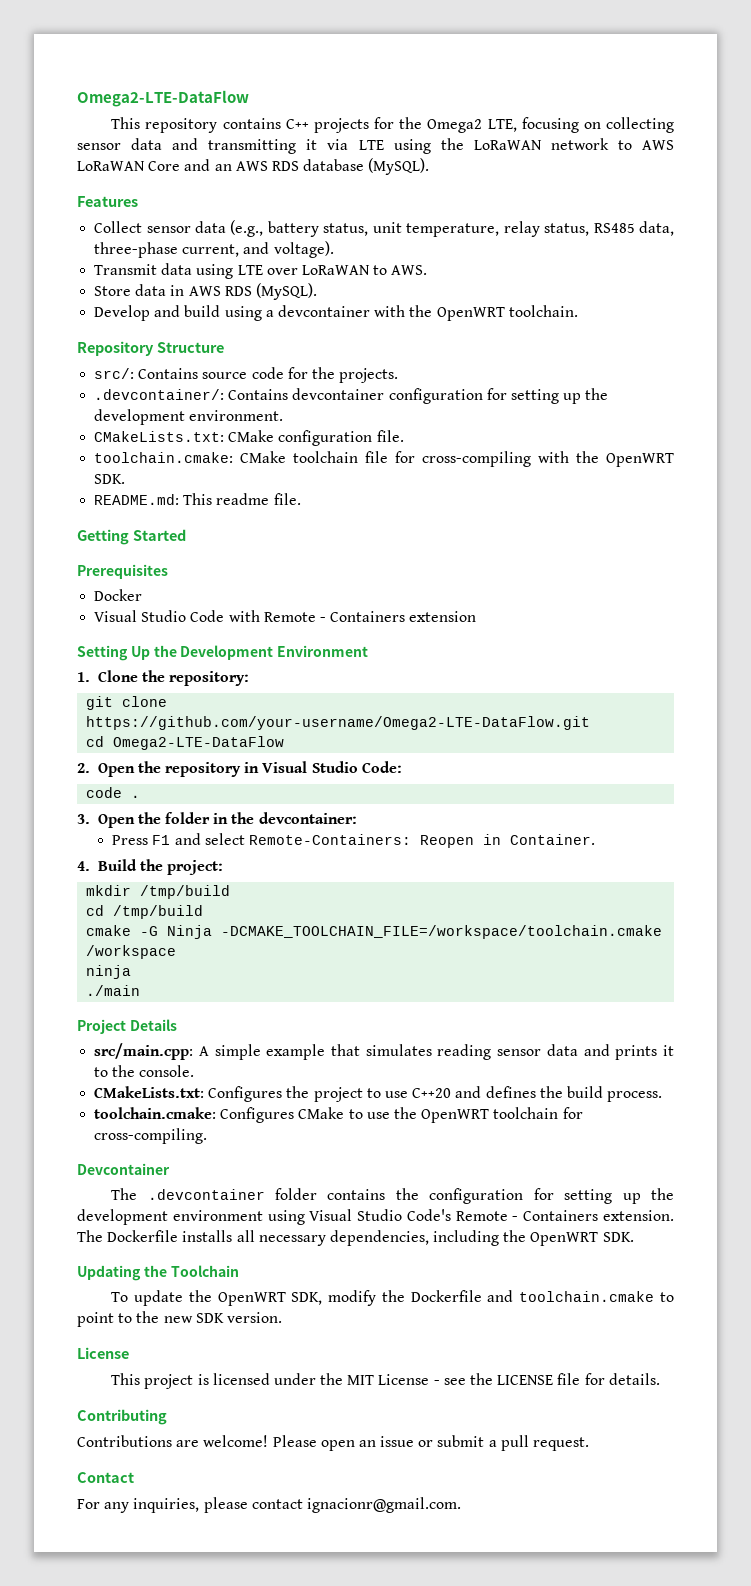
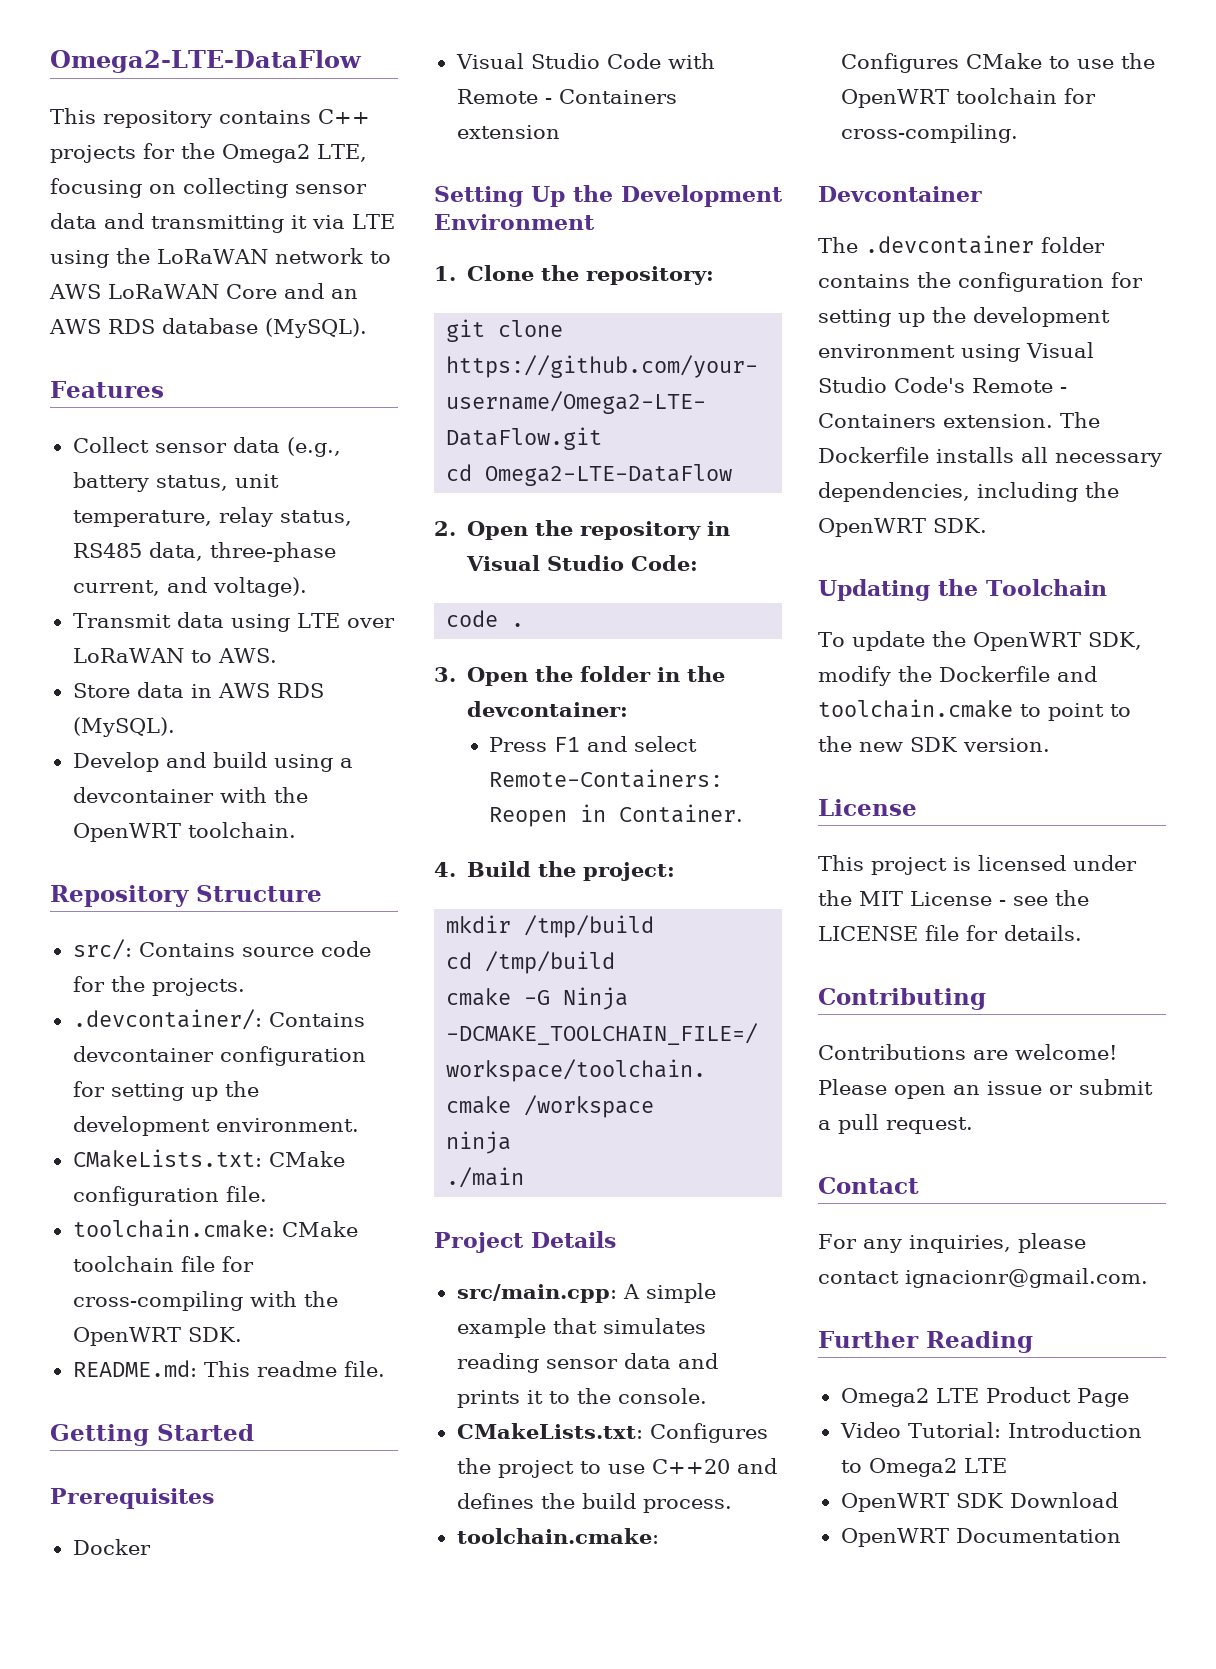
+ Further Reading
+ Omega2 LTE Product Page
+ Video Tutorial: Introduction to Omega2 LTE
+ OpenWRT SDK Download
+ OpenWRT Documentation

